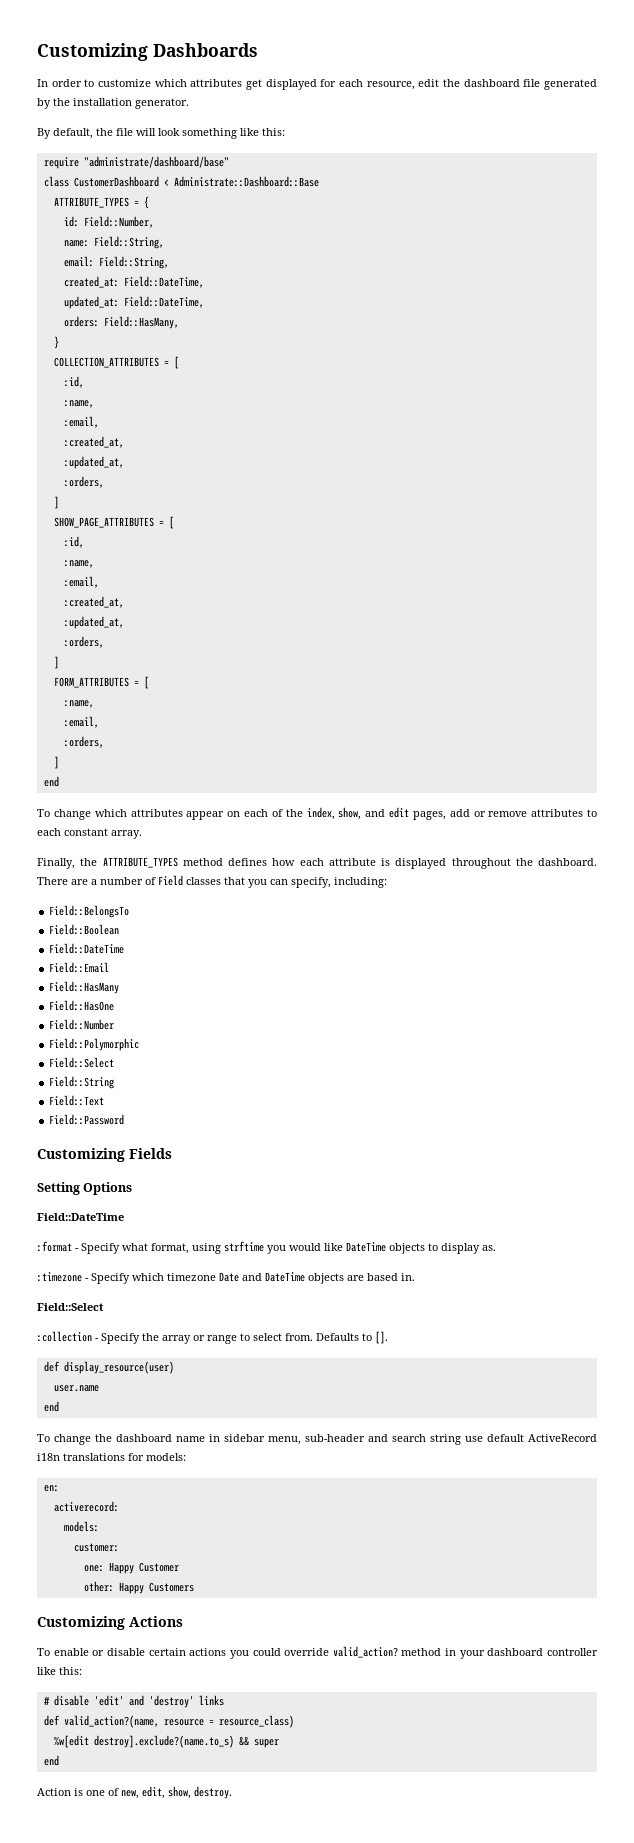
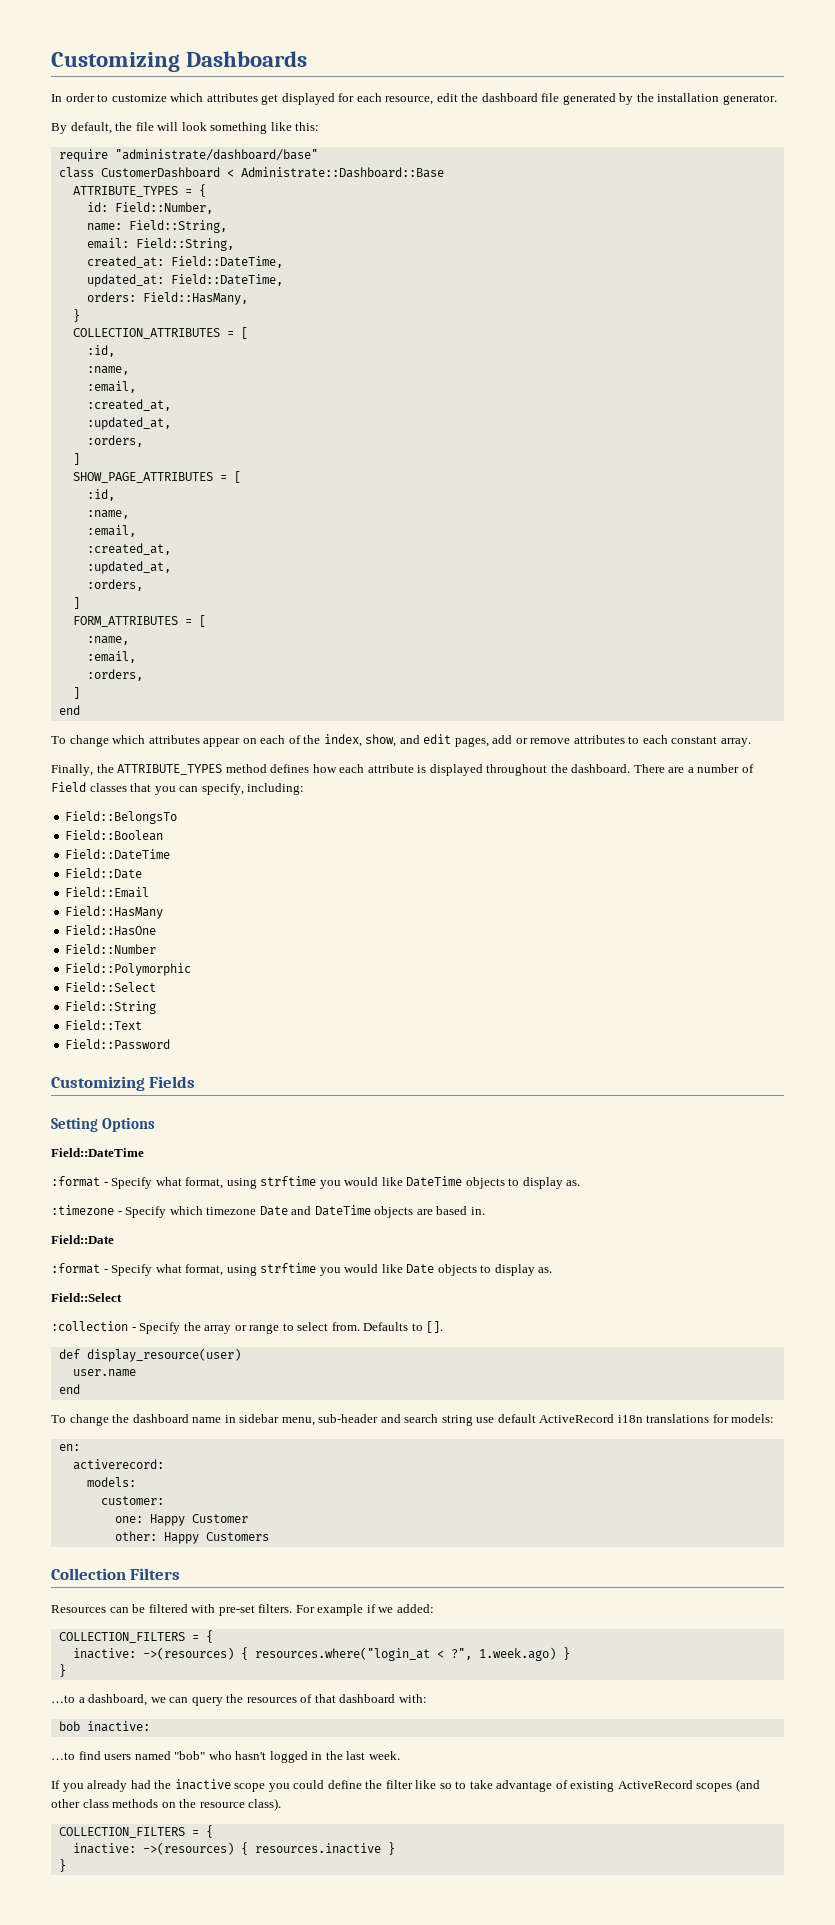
  Field::Boolean
  Field::DateTime
+ Field::Date
  :timezone - Specify which timezone Date and DateTime objects are based in.
+ Field::Date
+ :format - Specify what format, using strftime you would like Date objects to display as.
- Customizing Actions
- To enable or disable certain actions you could override valid_action? method in your dashboard controller like this:
- # disable 'edit' and 'destroy' links
- def valid_action?(name, resource = resource_class)
- %w[edit destroy].exclude?(name.to_s) && super
- end
- Action is one of new, edit, show, destroy.
+ Collection Filters
+ Resources can be filtered with pre-set filters. For example if we added:
+ COLLECTION_FILTERS = {
+ inactive: ->(resources) { resources.where("login_at < ?", 1.week.ago) }
+ }
+ …to a dashboard, we can query the resources of that dashboard with:
+ bob inactive:
+ …to find users named "bob" who hasn't logged in the last week.
+ If you already had the inactive scope you could define the filter like so to take advantage of existing ActiveRecord scopes (and other class methods on the resource class).
+ COLLECTION_FILTERS = {
+ inactive: ->(resources) { resources.inactive }
+ }

